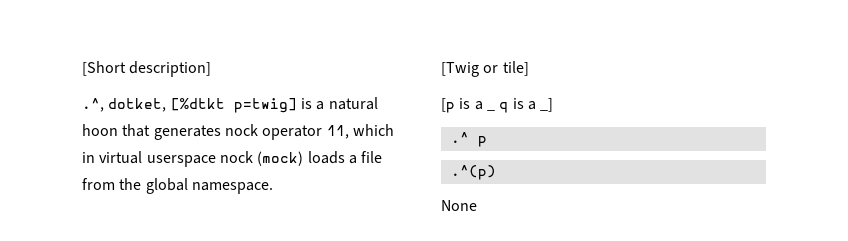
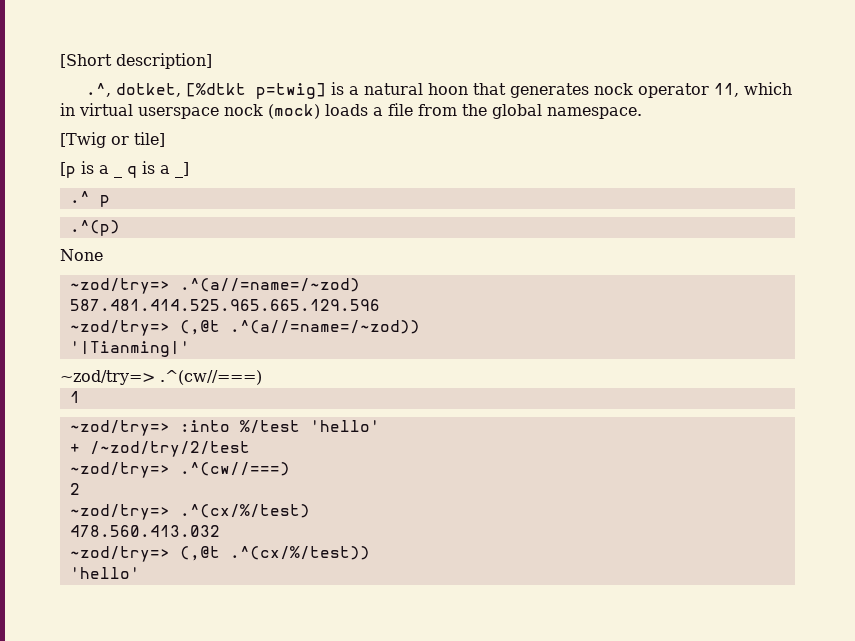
+ ~zod/try=> .^(a//=name=/~zod)
+ 587.481.414.525.965.665.129.596
+ ~zod/try=> (,@t .^(a//=name=/~zod))
+ '|Tianming|'
+ ~zod/try=> .^(cw//===)
+ 1
+ ~zod/try=> :into %/test 'hello'
+ + /~zod/try/2/test
+ ~zod/try=> .^(cw//===)
+ 2
+ ~zod/try=> .^(cx/%/test)
+ 478.560.413.032
+ ~zod/try=> (,@t .^(cx/%/test))
+ 'hello'

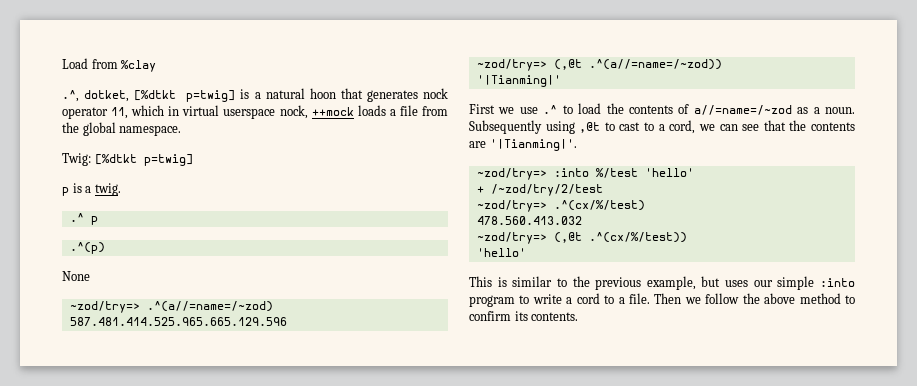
- [Short description]
+ Load from %clay
- .^, dotket, [%dtkt p=twig] is a natural hoon that generates nock operator 11, which in virtual userspace nock (mock) loads a file from the global namespace.
+ .^, dotket, [%dtkt p=twig] is a natural hoon that generates nock operator 11, which in virtual userspace nock, ++mock loads a file from the global namespace.
- [Twig or tile]
- [p is a _ q is a _]
+ Twig: [%dtkt p=twig]
+ p is a twig.
  '|Tianming|'
- ~zod/try=> .^(cw//===)
- 1
+ First we use .^ to load the contents of a//=name=/~zod as a noun. Subsequently using ,@t to cast to a cord, we can see that the contents are '|Tianming|'.
  + /~zod/try/2/test
- ~zod/try=> .^(cw//===)
- 2
+ This is similar to the previous example, but uses our simple :into program to write a cord to a file. Then we follow the above method to confirm its contents.

